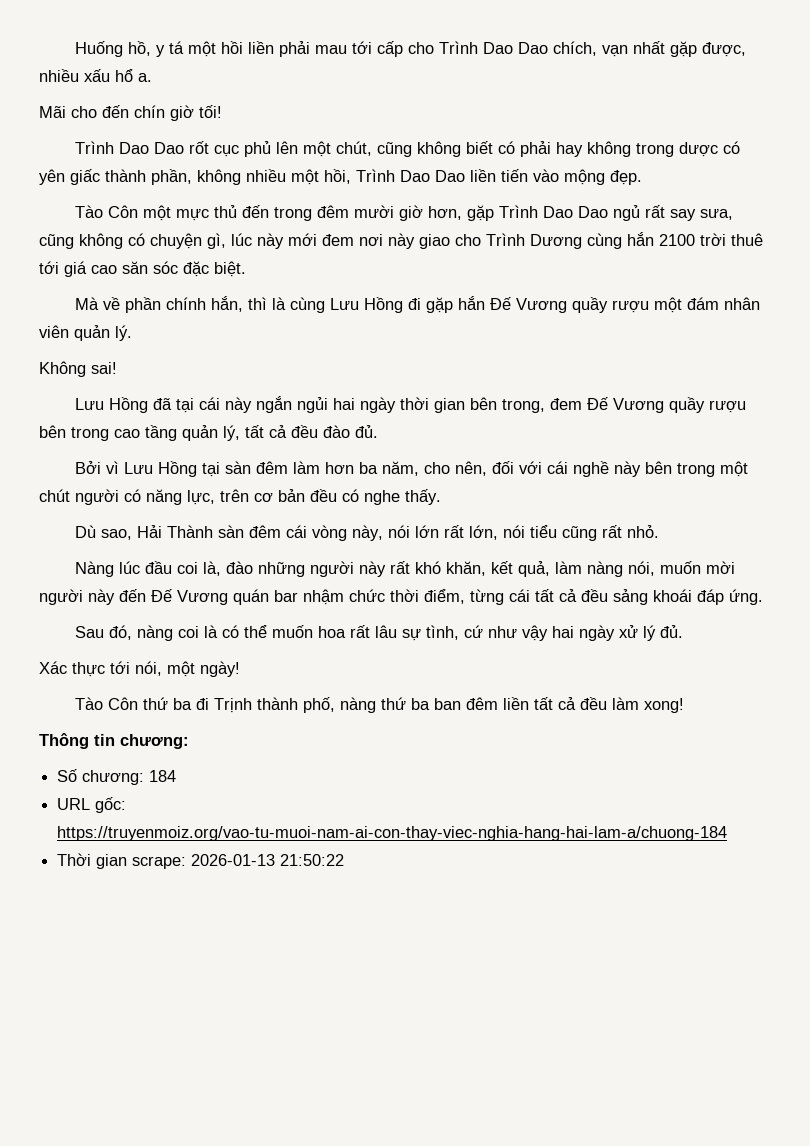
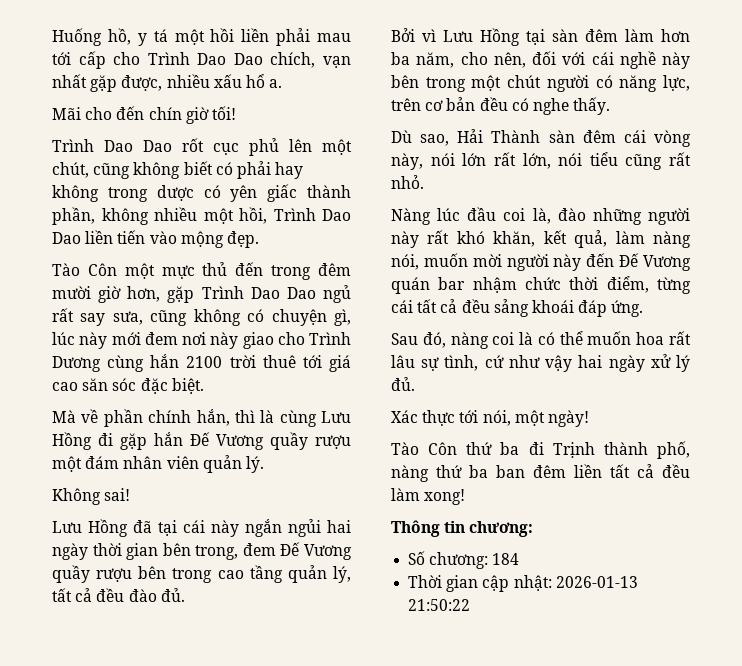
- URL gốc: https://truyenmoiz.org/vao-tu-muoi-nam-ai-con-thay-viec-nghia-hang-hai-lam-a/chuong-184
- Thời gian scrape: 2026-01-13 21:50:22
+ Thời gian cập nhật: 2026-01-13 21:50:22

